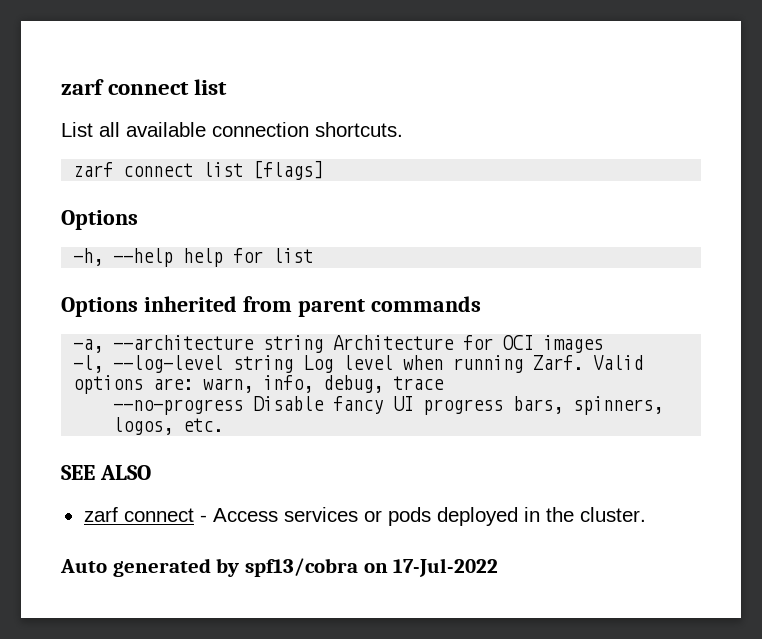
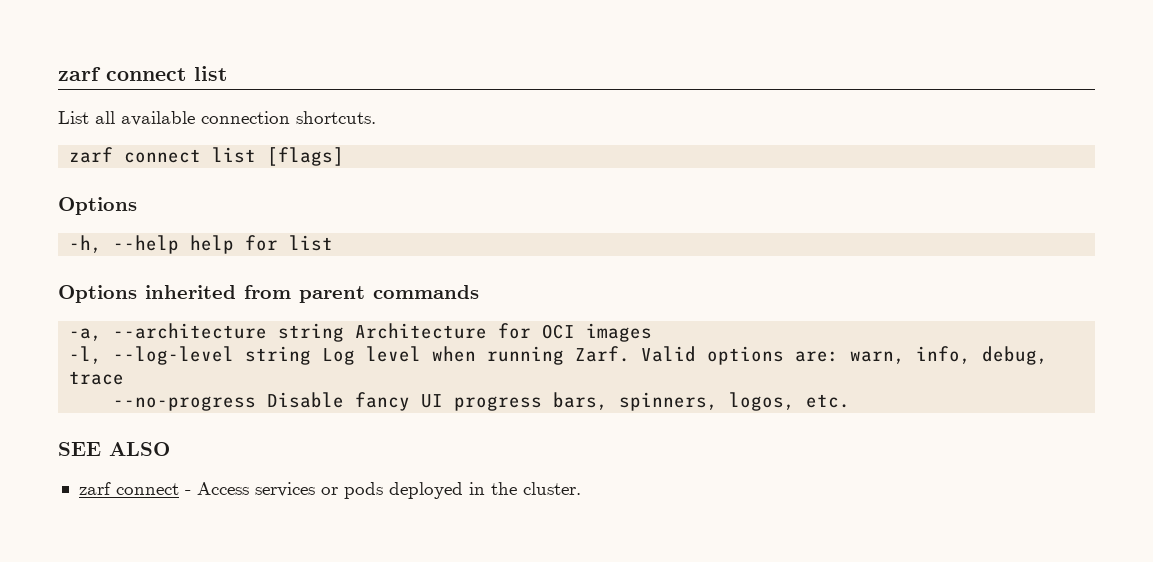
- Auto generated by spf13/cobra on 17-Jul-2022

